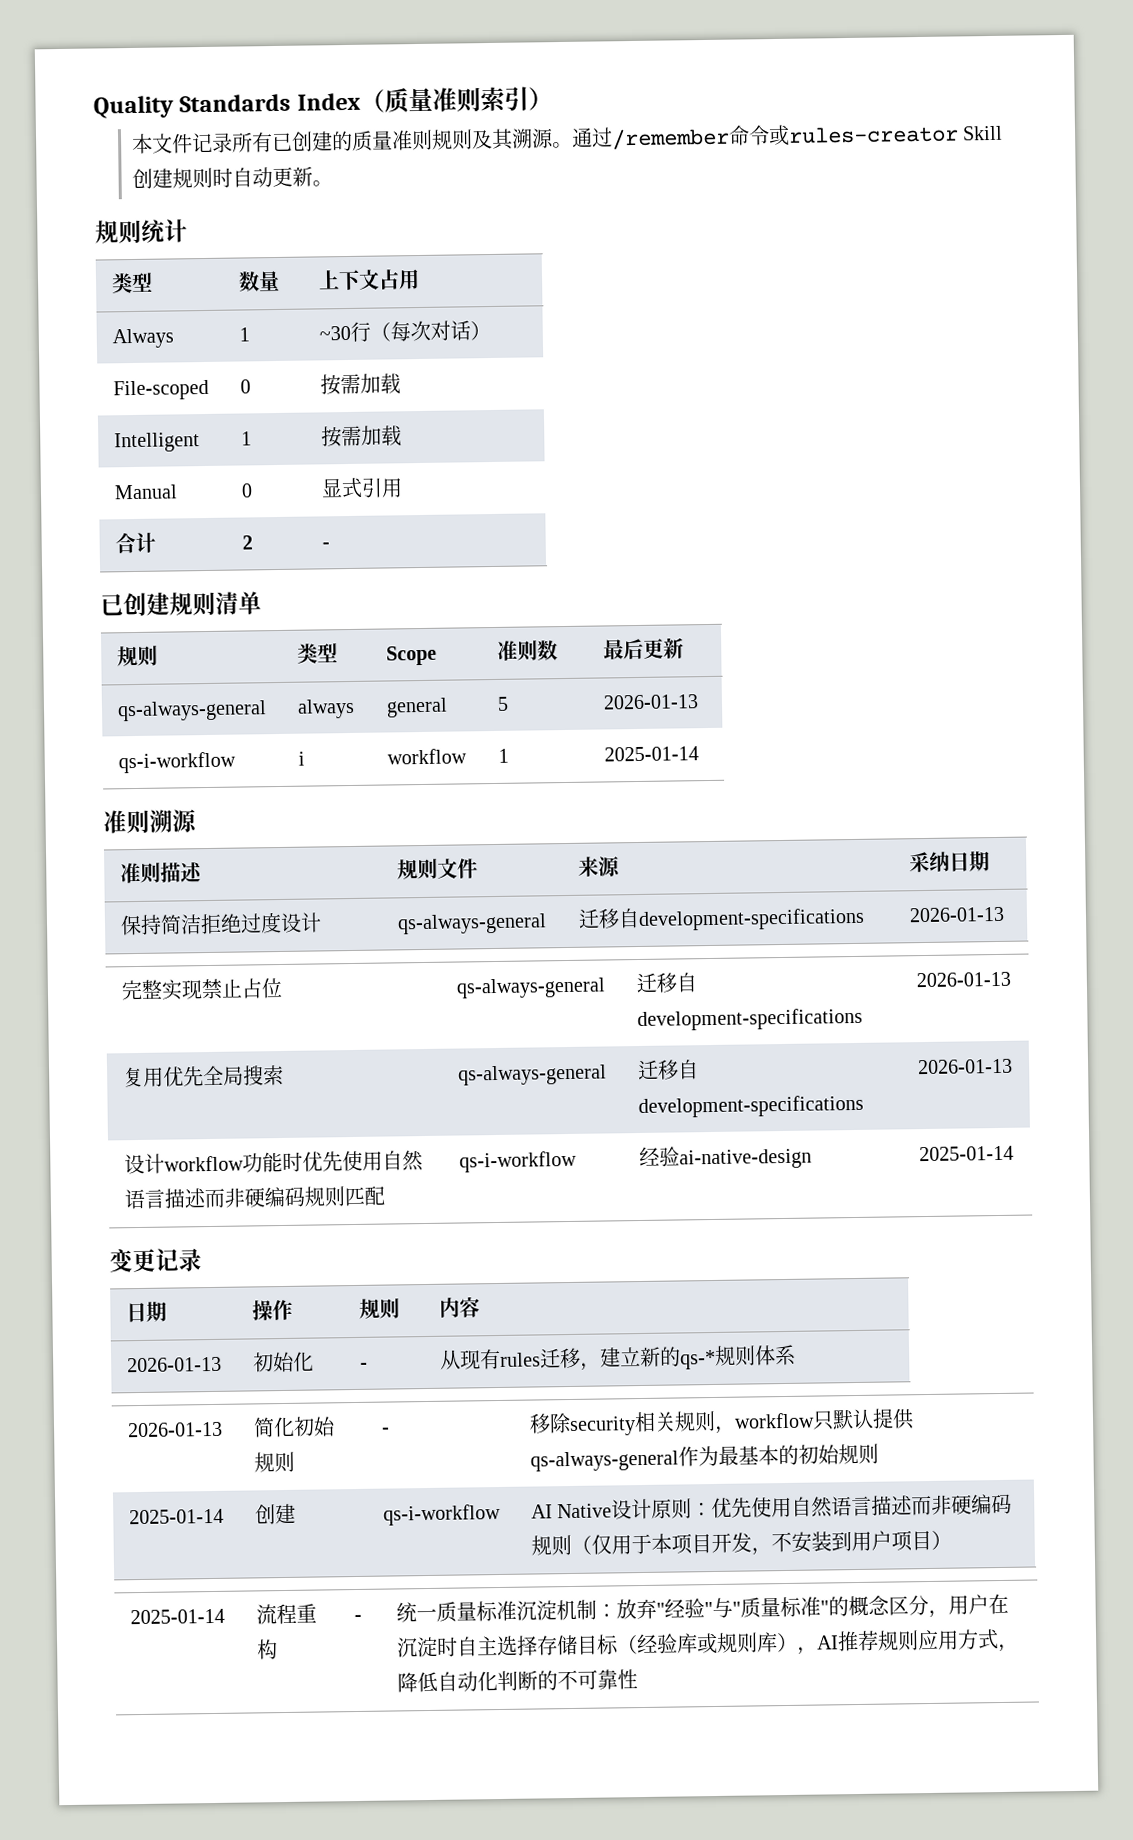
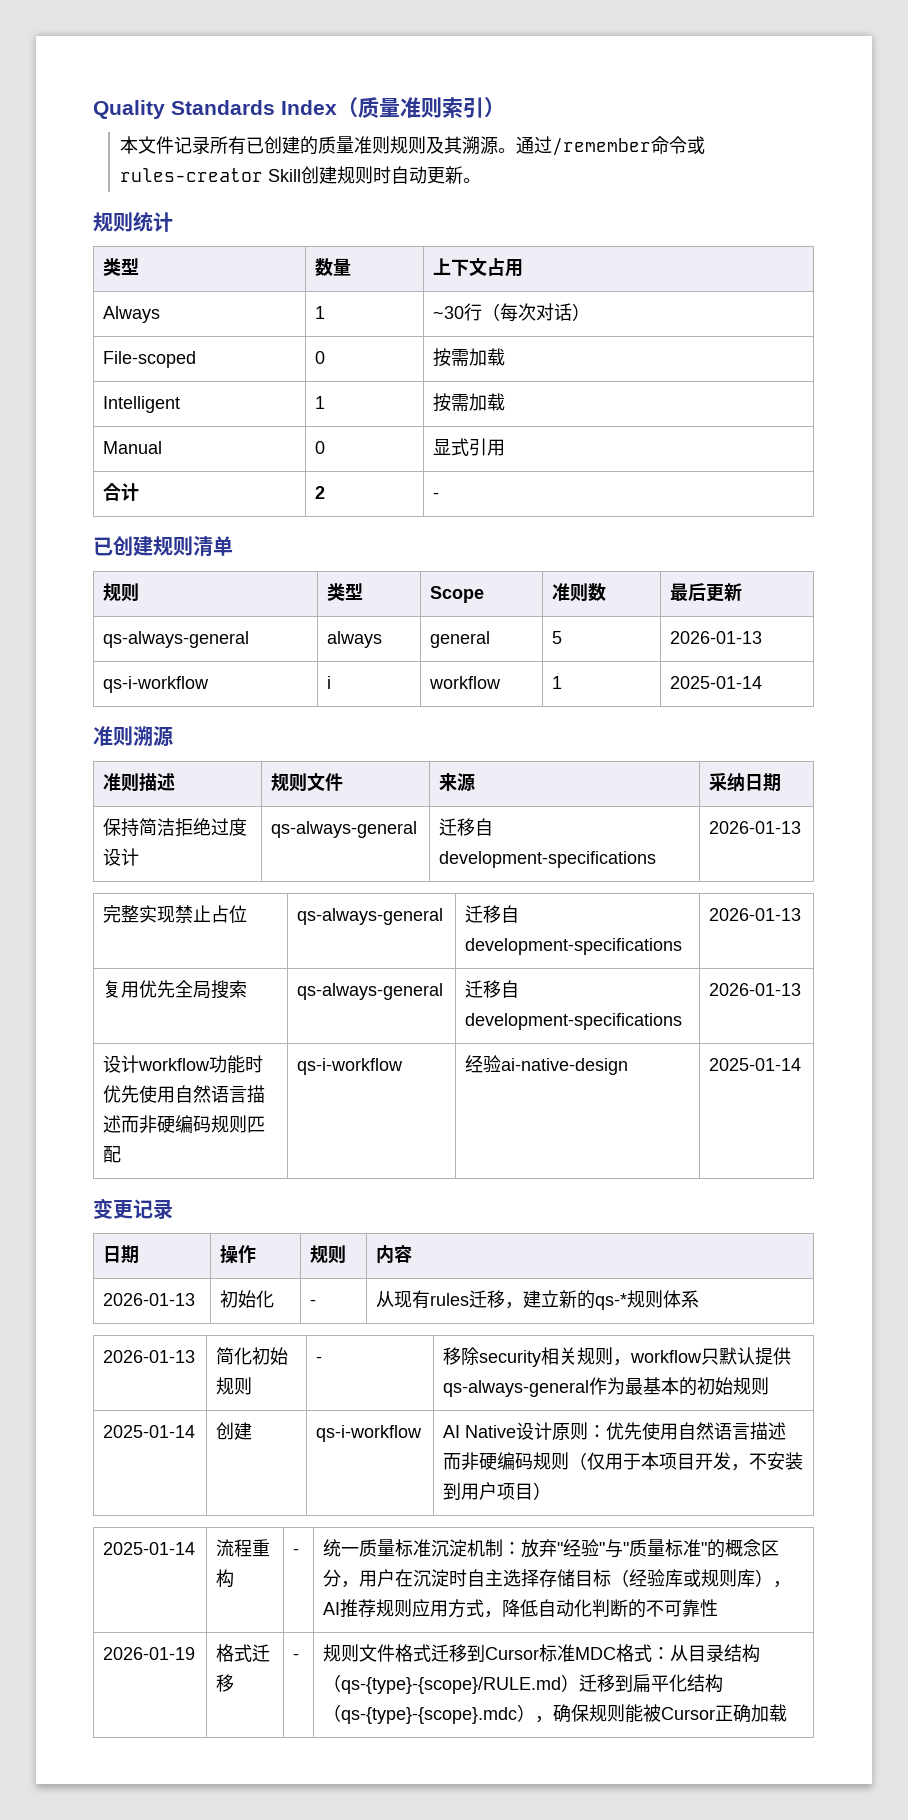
+ 2026-01-19 | 格式迁移 | - | 规则文件格式迁移到Cursor标准MDC格式：从目录结构（qs-{type}-{scope}/RULE.md）迁移到扁平化结构（qs-{type}-{scope}.mdc），确保规则能被Cursor正确加载

